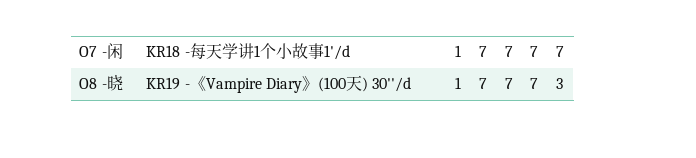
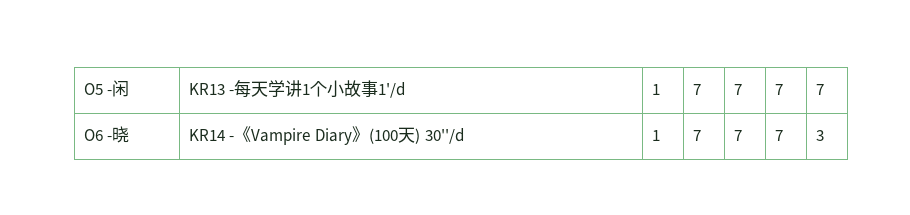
- O7 -闲 | KR18 -每天学讲1个小故事1'/d | 1 | 7 | 7 | 7 | 7
+ O5 -闲 | KR13 -每天学讲1个小故事1'/d | 1 | 7 | 7 | 7 | 7
- O8 -晓 | KR19 -《Vampire Diary》(100天) 30''/d | 1 | 7 | 7 | 7 | 3
+ O6 -晓 | KR14 -《Vampire Diary》(100天) 30''/d | 1 | 7 | 7 | 7 | 3

